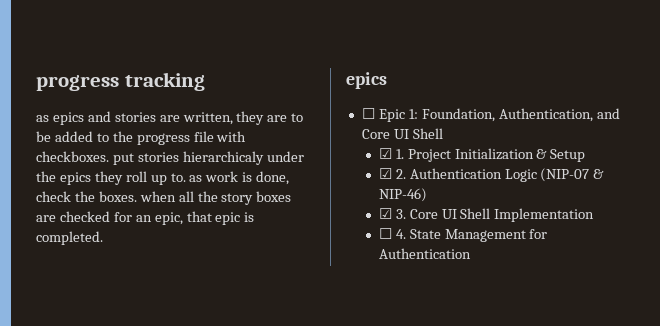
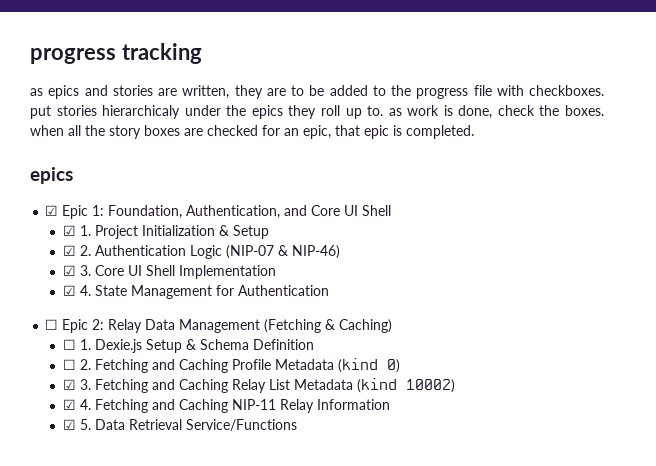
- ☐ Epic 1: Foundation, Authentication, and Core UI Shell
+ ☑ Epic 1: Foundation, Authentication, and Core UI Shell
- ☐ 4. State Management for Authentication
+ ☑ 4. State Management for Authentication
+ ☐ Epic 2: Relay Data Management (Fetching & Caching)
+ ☐ 1. Dexie.js Setup & Schema Definition
+ ☐ 2. Fetching and Caching Profile Metadata (kind 0)
+ ☑ 3. Fetching and Caching Relay List Metadata (kind 10002)
+ ☑ 4. Fetching and Caching NIP-11 Relay Information
+ ☑ 5. Data Retrieval Service/Functions

